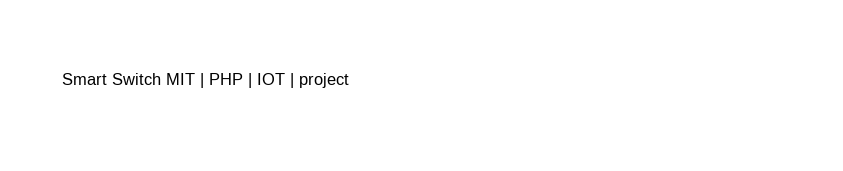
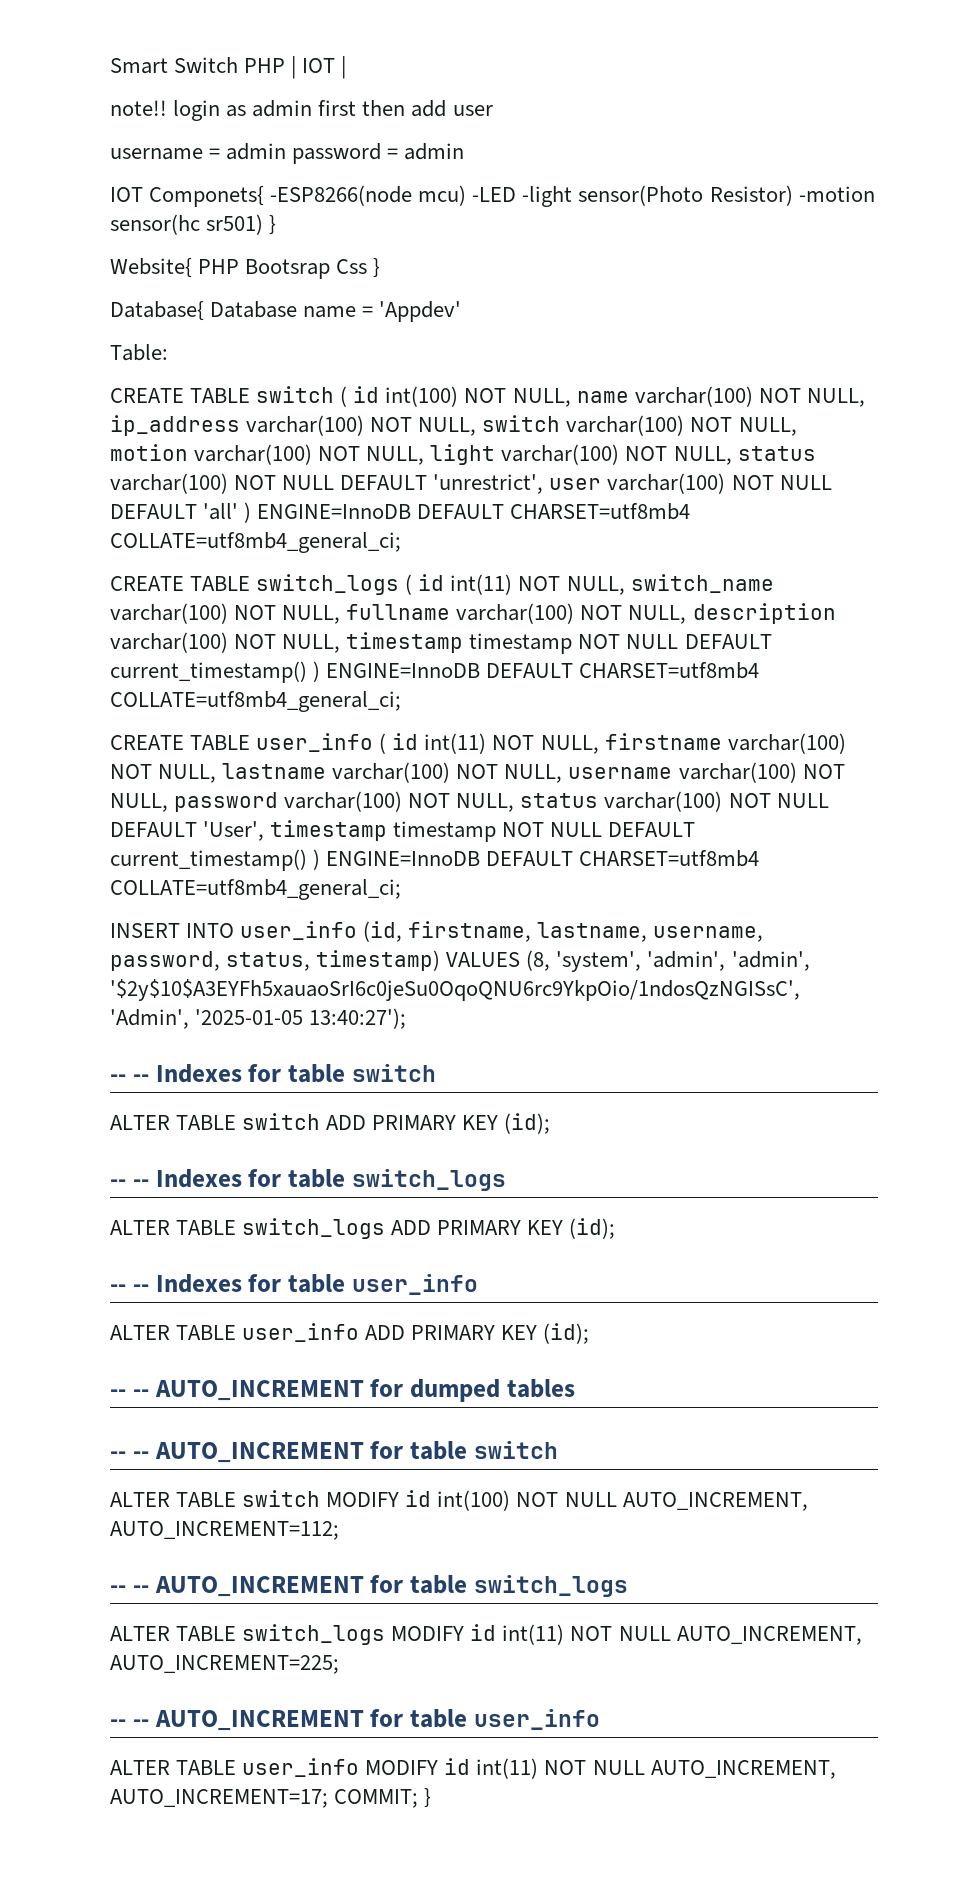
- Smart Switch MIT | PHP | IOT | project
+ Smart Switch PHP | IOT |
+ note!! login as admin first then add user
+ username = admin password = admin
+ IOT Componets{ -ESP8266(node mcu) -LED -light sensor(Photo Resistor) -motion sensor(hc sr501) }
+ Website{ PHP Bootsrap Css }
+ Database{ Database name = 'Appdev'
+ Table:
+ CREATE TABLE switch ( id int(100) NOT NULL, name varchar(100) NOT NULL, ip_address varchar(100) NOT NULL, switch varchar(100) NOT NULL, motion varchar(100) NOT NULL, light varchar(100) NOT NULL, status varchar(100) NOT NULL DEFAULT 'unrestrict', user varchar(100) NOT NULL DEFAULT 'all' ) ENGINE=InnoDB DEFAULT CHARSET=utf8mb4 COLLATE=utf8mb4_general_ci;
+ CREATE TABLE switch_logs ( id int(11) NOT NULL, switch_name varchar(100) NOT NULL, fullname varchar(100) NOT NULL, description varchar(100) NOT NULL, timestamp timestamp NOT NULL DEFAULT current_timestamp() ) ENGINE=InnoDB DEFAULT CHARSET=utf8mb4 COLLATE=utf8mb4_general_ci;
+ CREATE TABLE user_info ( id int(11) NOT NULL, firstname varchar(100) NOT NULL, lastname varchar(100) NOT NULL, username varchar(100) NOT NULL, password varchar(100) NOT NULL, status varchar(100) NOT NULL DEFAULT 'User', timestamp timestamp NOT NULL DEFAULT current_timestamp() ) ENGINE=InnoDB DEFAULT CHARSET=utf8mb4 COLLATE=utf8mb4_general_ci;
+ INSERT INTO user_info (id, firstname, lastname, username, password, status, timestamp) VALUES (8, 'system', 'admin', 'admin', '$2y$10$A3EYFh5xauaoSrI6c0jeSu0OqoQNU6rc9YkpOio/1ndosQzNGISsC', 'Admin', '2025-01-05 13:40:27');
+ -- -- Indexes for table switch
+ ALTER TABLE switch ADD PRIMARY KEY (id);
+ -- -- Indexes for table switch_logs
+ ALTER TABLE switch_logs ADD PRIMARY KEY (id);
+ -- -- Indexes for table user_info
+ ALTER TABLE user_info ADD PRIMARY KEY (id);
+ -- -- AUTO_INCREMENT for dumped tables
+ -- -- AUTO_INCREMENT for table switch
+ ALTER TABLE switch MODIFY id int(100) NOT NULL AUTO_INCREMENT, AUTO_INCREMENT=112;
+ -- -- AUTO_INCREMENT for table switch_logs
+ ALTER TABLE switch_logs MODIFY id int(11) NOT NULL AUTO_INCREMENT, AUTO_INCREMENT=225;
+ -- -- AUTO_INCREMENT for table user_info
+ ALTER TABLE user_info MODIFY id int(11) NOT NULL AUTO_INCREMENT, AUTO_INCREMENT=17; COMMIT; }

